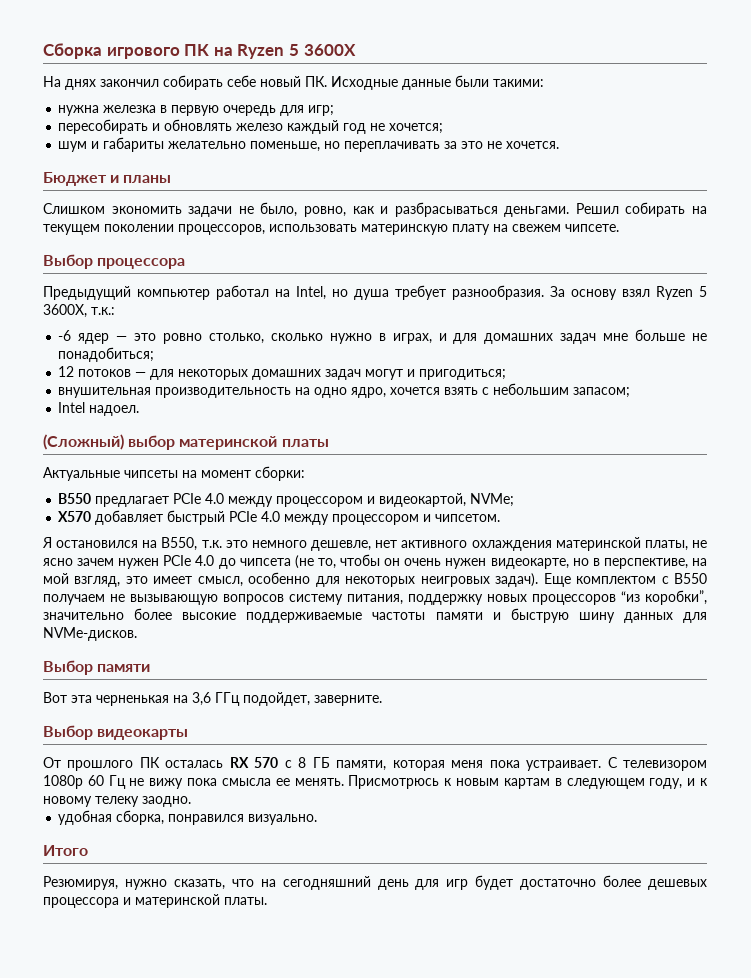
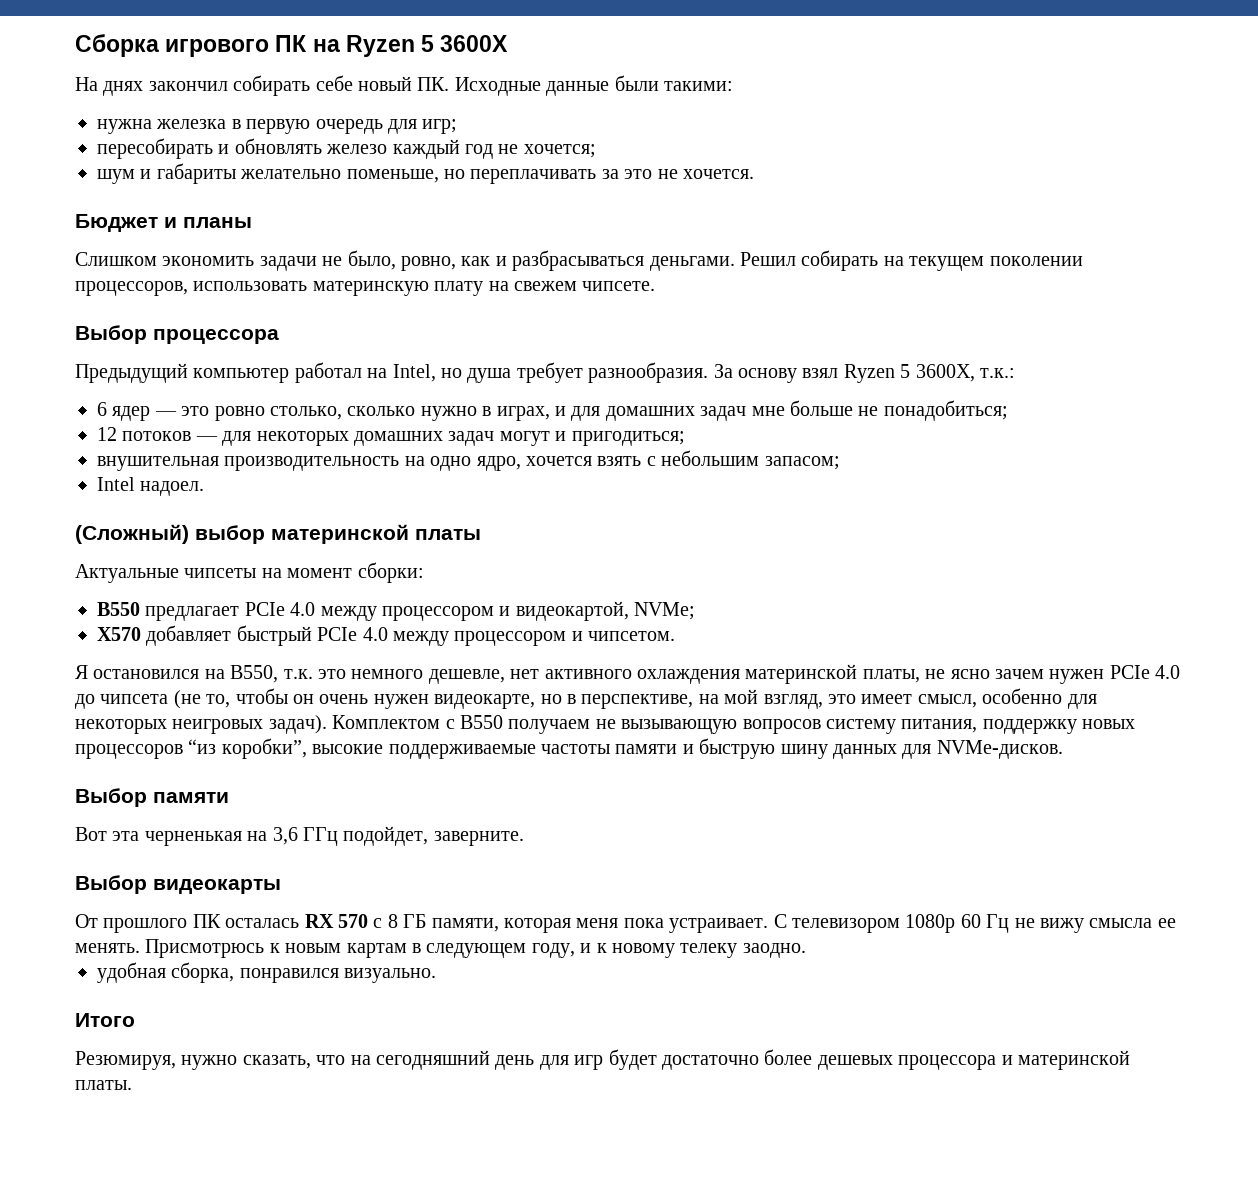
- -6 ядер — это ровно столько, сколько нужно в играх, и для домашних задач мне больше не понадобиться;
+ 6 ядер — это ровно столько, сколько нужно в играх, и для домашних задач мне больше не понадобиться;
- Еще комплектом с B550 получаем не вызывающую вопросов систему питания, поддержку новых процессоров “из коробки”, значительно более высокие поддерживаемые частоты памяти и быструю шину данных для NVMe-дисков.
+ Комплектом с B550 получаем не вызывающую вопросов систему питания, поддержку новых процессоров “из коробки”, высокие поддерживаемые частоты памяти и быструю шину данных для NVMe-дисков.
- С телевизором 1080p 60 Гц не вижу пока смысла ее менять.
+ С телевизором 1080p 60 Гц не вижу смысла ее менять.

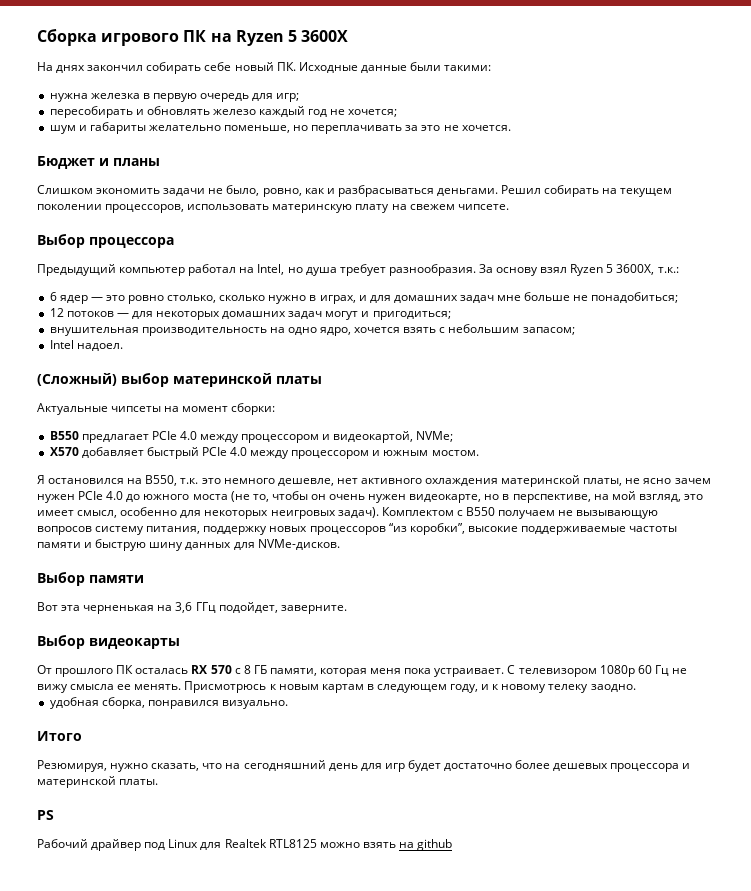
- X570 добавляет быстрый PCIe 4.0 между процессором и чипсетом.
+ X570 добавляет быстрый PCIe 4.0 между процессором и южным мостом.
- Я остановился на B550, т.к. это немного дешевле, нет активного охлаждения материнской платы, не ясно зачем нужен PCIe 4.0 до чипсета (не то, чтобы он очень нужен видеокарте, но в перспективе, на мой взгляд, это имеет смысл, особенно для некоторых неигровых задач).
+ Я остановился на B550, т.к. это немного дешевле, нет активного охлаждения материнской платы, не ясно зачем нужен PCIe 4.0 до южного моста (не то, чтобы он очень нужен видеокарте, но в перспективе, на мой взгляд, это имеет смысл, особенно для некоторых неигровых задач).
+ PS
+ Рабочий драйвер под Linux для Realtek RTL8125 можно взять на github

